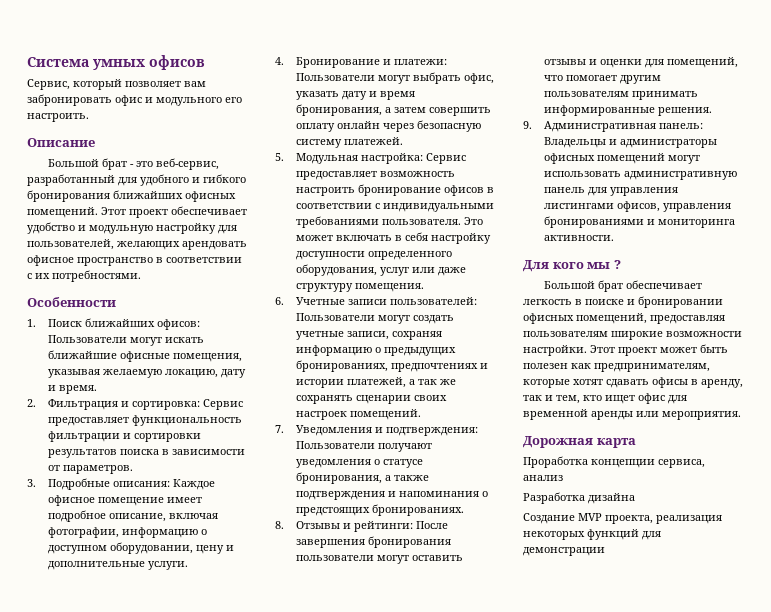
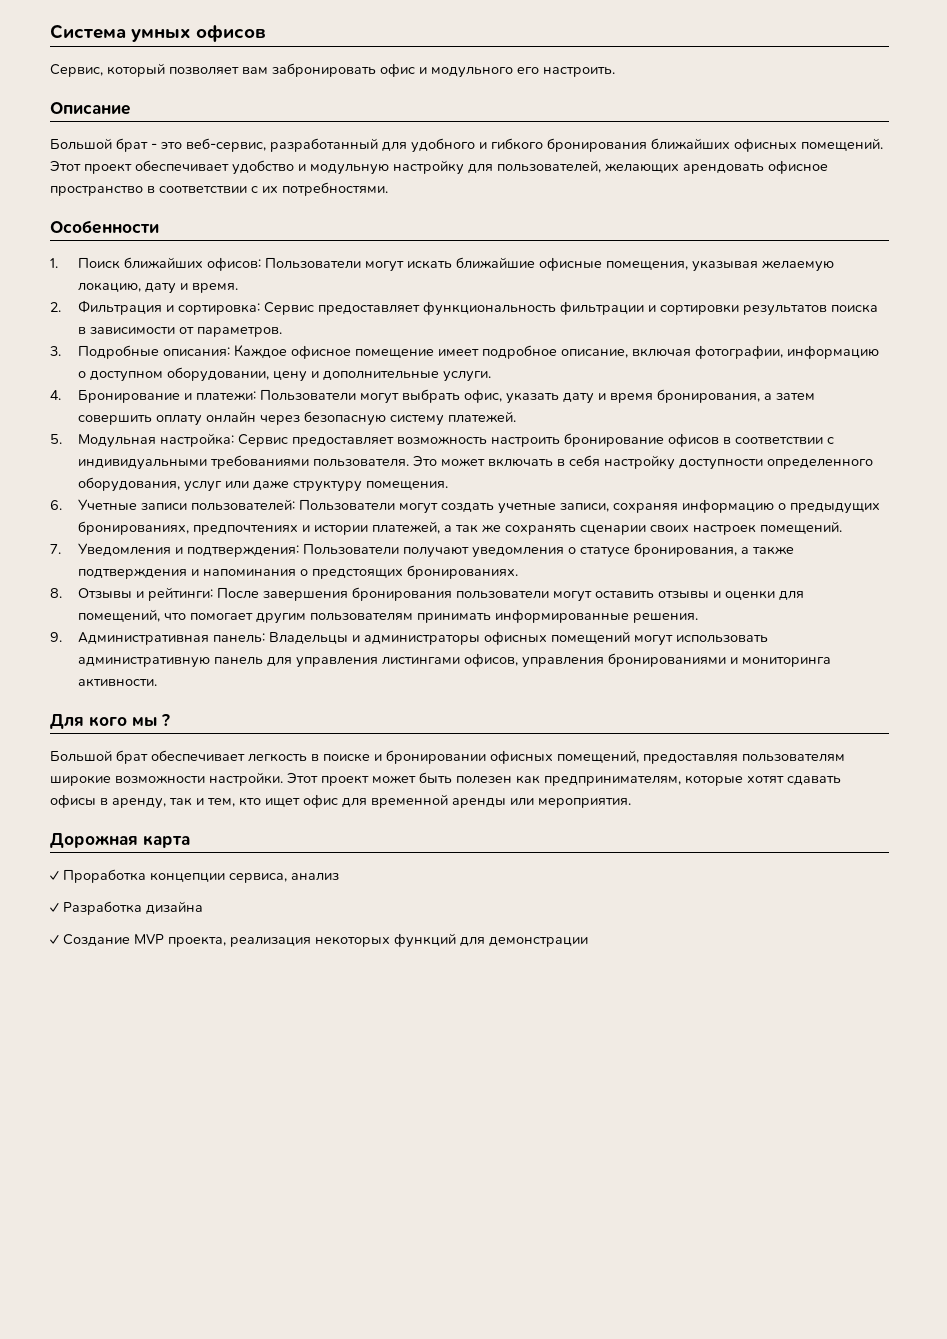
- Проработка концепции сервиса, анализ
+ ✓ Проработка концепции сервиса, анализ
- Разработка дизайна
+ ✓ Разработка дизайна
- Создание MVP проекта, реализация некоторых функций для демонстрации
+ ✓ Создание MVP проекта, реализация некоторых функций для демонстрации

